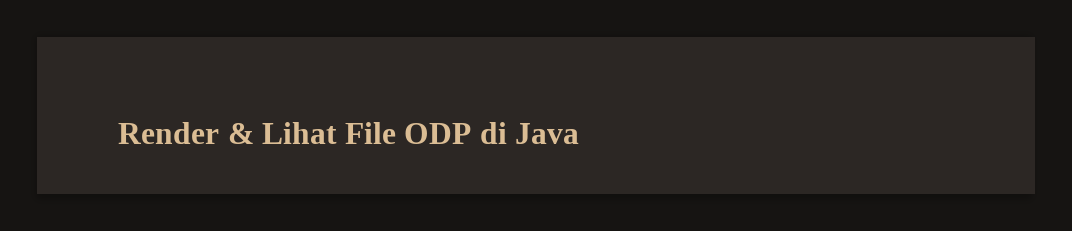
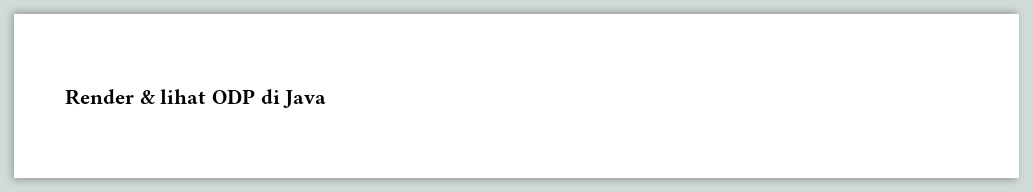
- Render & Lihat File ODP di Java
+ Render & lihat ODP di Java

